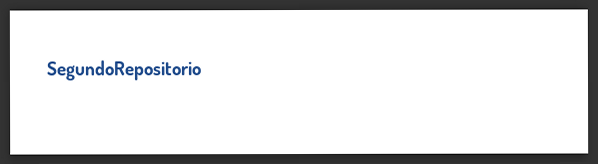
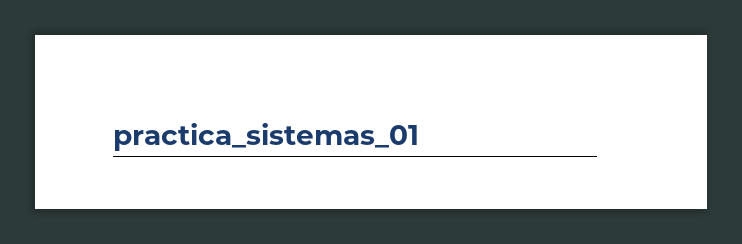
- SegundoRepositorio
+ practica_sistemas_01

